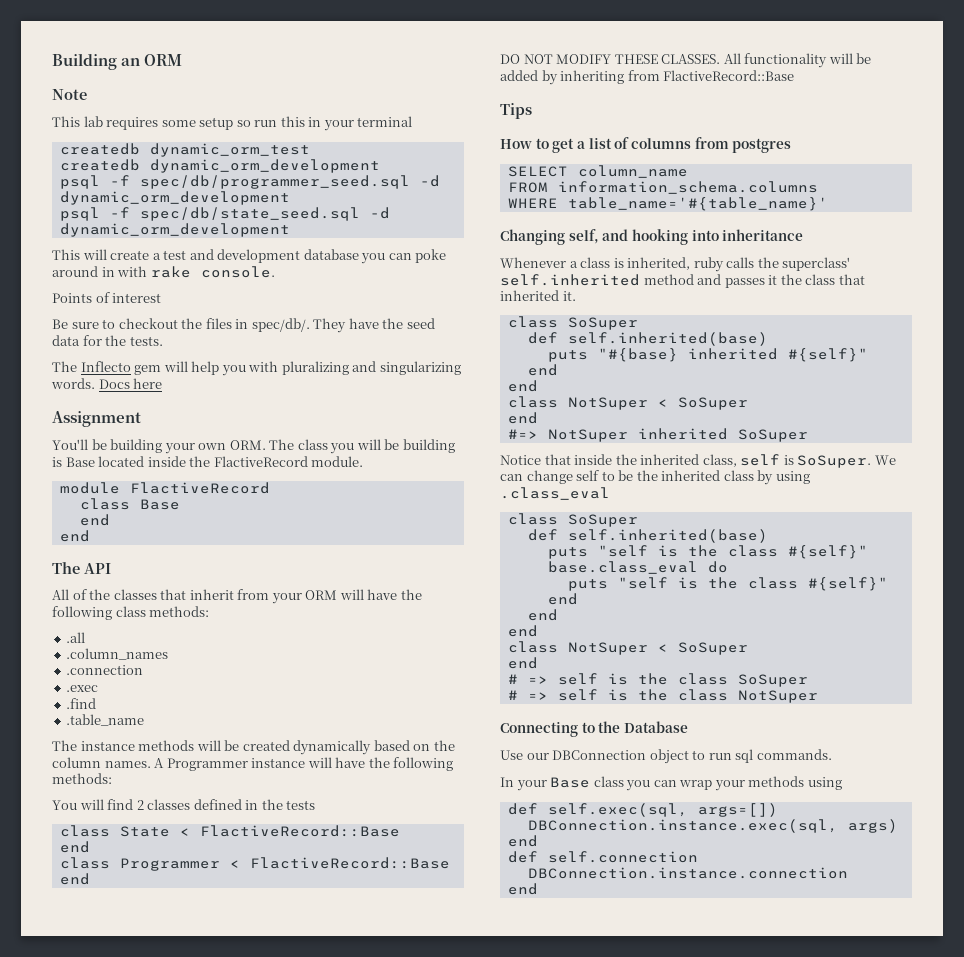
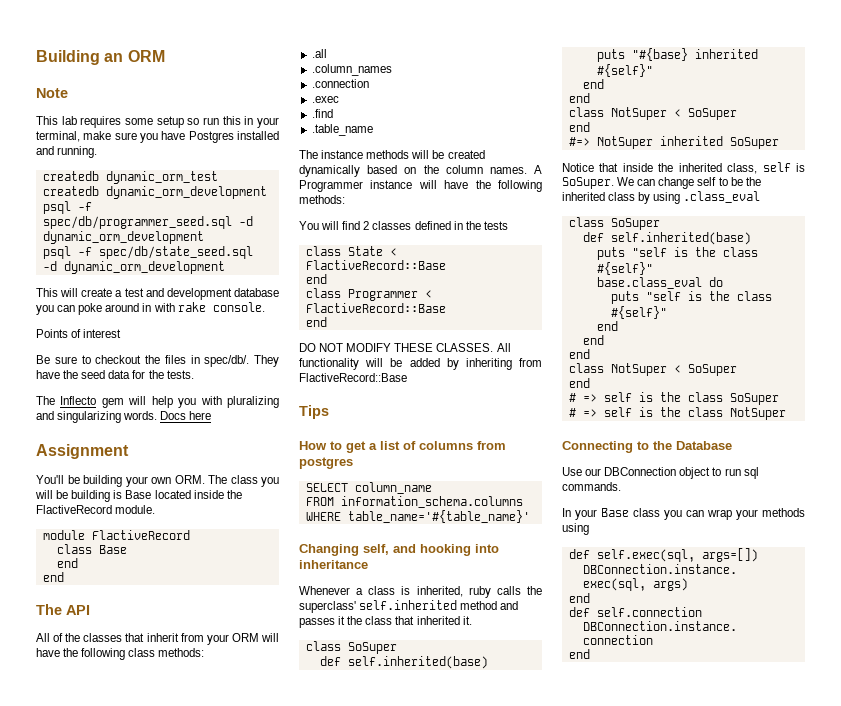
- This lab requires some setup so run this in your terminal
+ This lab requires some setup so run this in your terminal, make sure you have Postgres installed and running.

